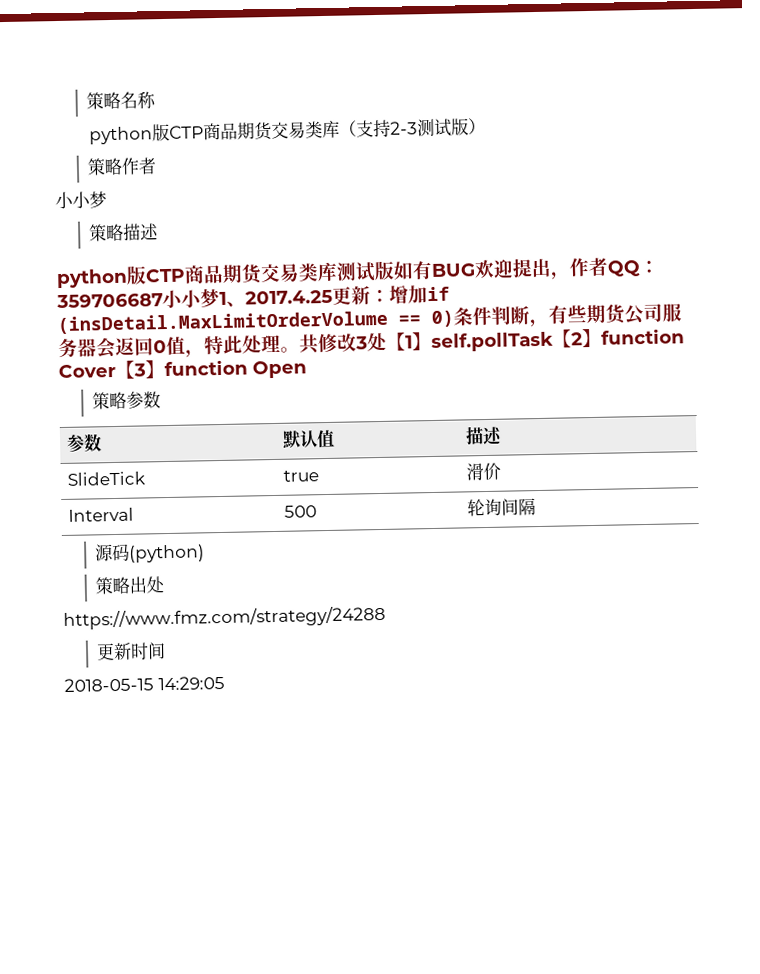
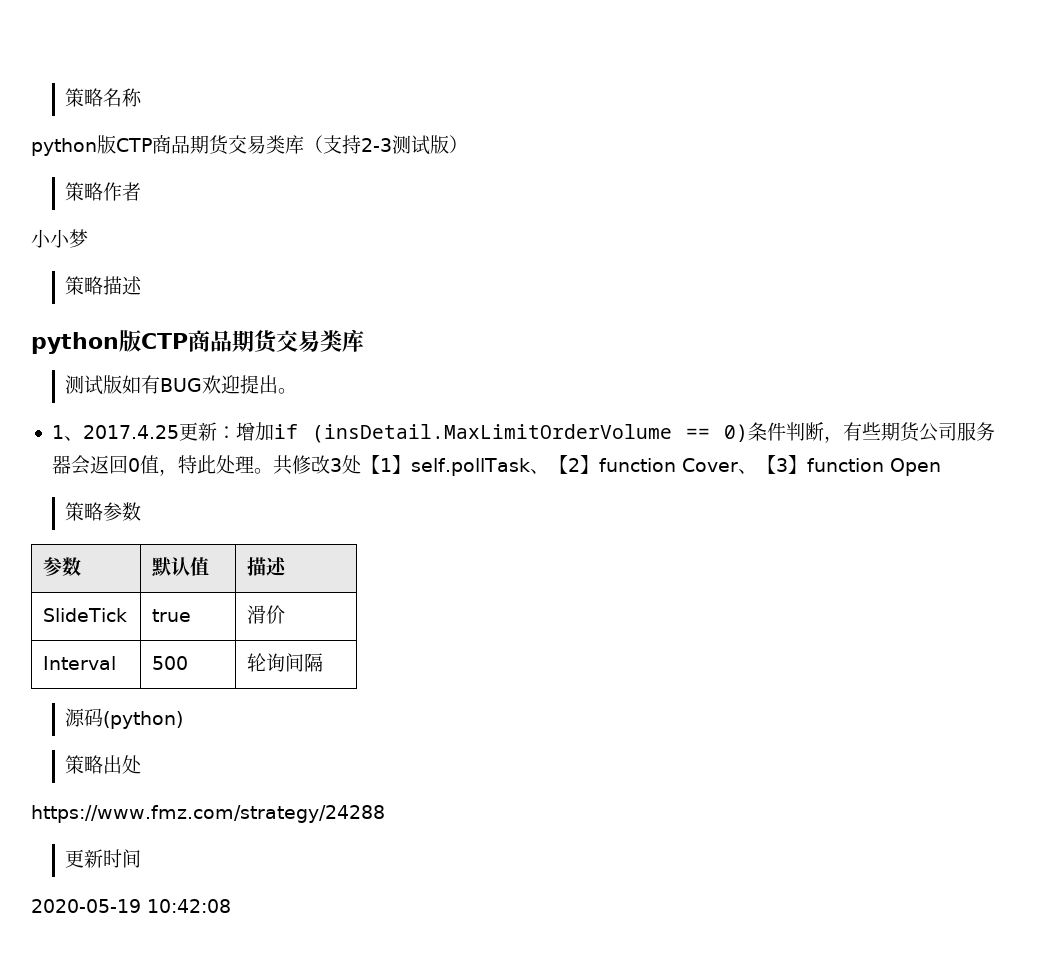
  策略描述
- python版CTP商品期货交易类库测试版如有BUG欢迎提出，作者QQ：359706687小小梦1、2017.4.25更新：增加if (insDetail.MaxLimitOrderVolume == 0)条件判断，有些期货公司服务器会返回0值，特此处理。
+ python版CTP商品期货交易类库
+ 测试版如有BUG欢迎提出。
+ 1、2017.4.25更新：增加if (insDetail.MaxLimitOrderVolume == 0)条件判断，有些期货公司服务器会返回0值，特此处理。
- 共修改3处【1】self.pollTask【2】function Cover【3】function Open
+ 共修改3处【1】self.pollTask、【2】function Cover、【3】function Open
- 2018-05-15 14:29:05
+ 2020-05-19 10:42:08

